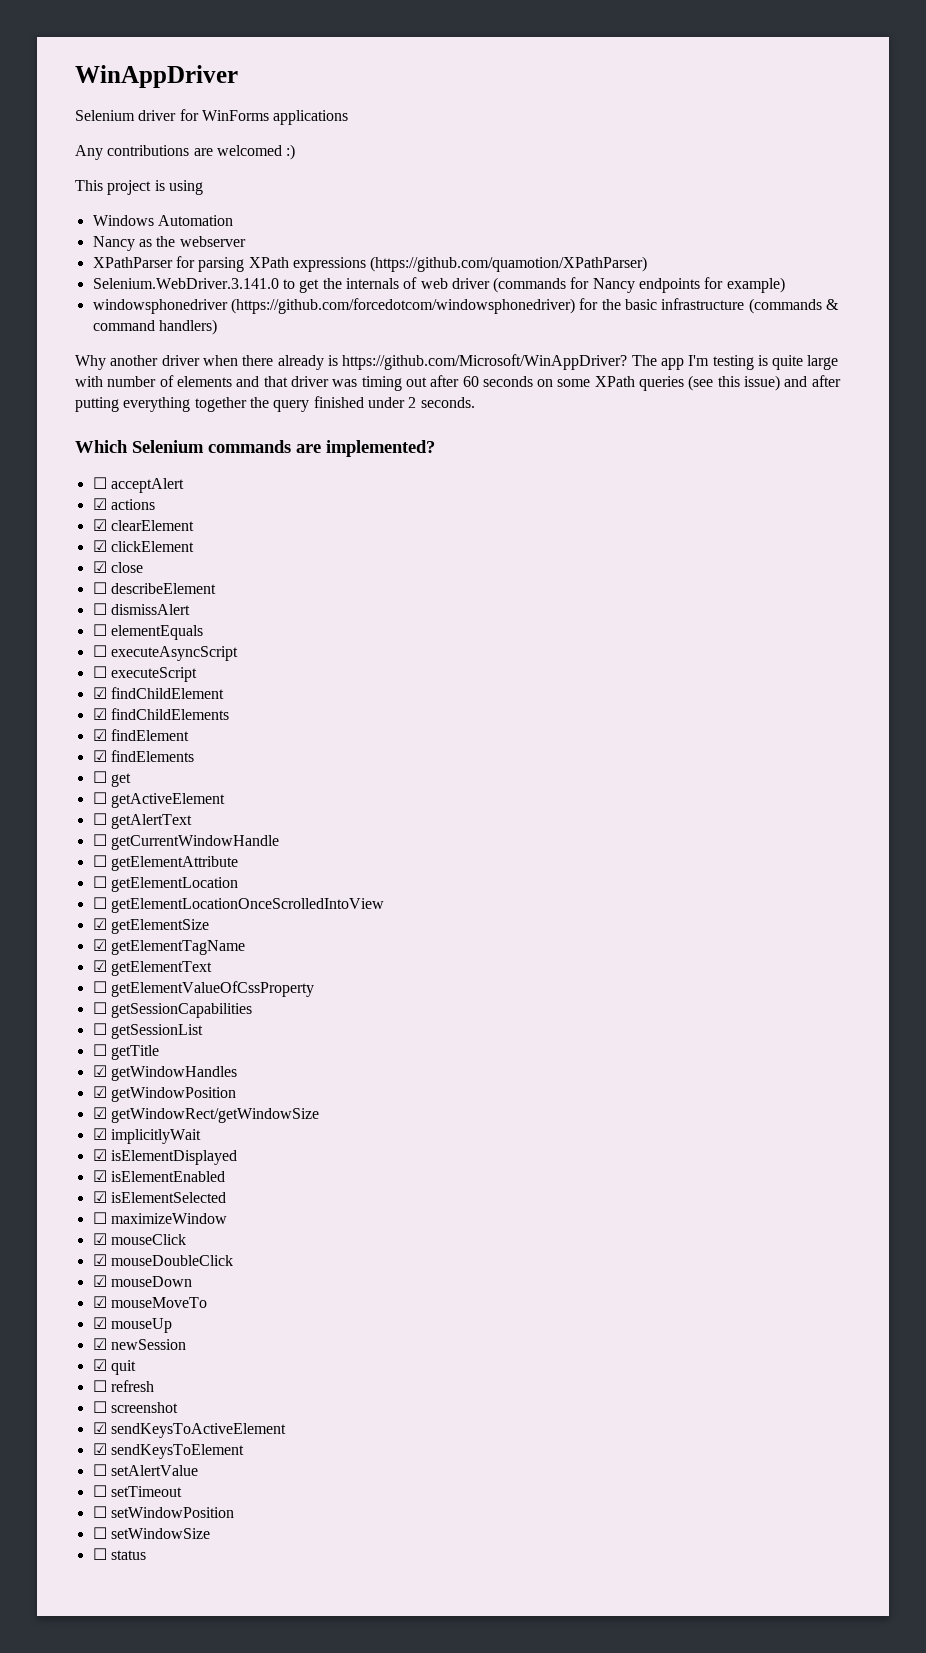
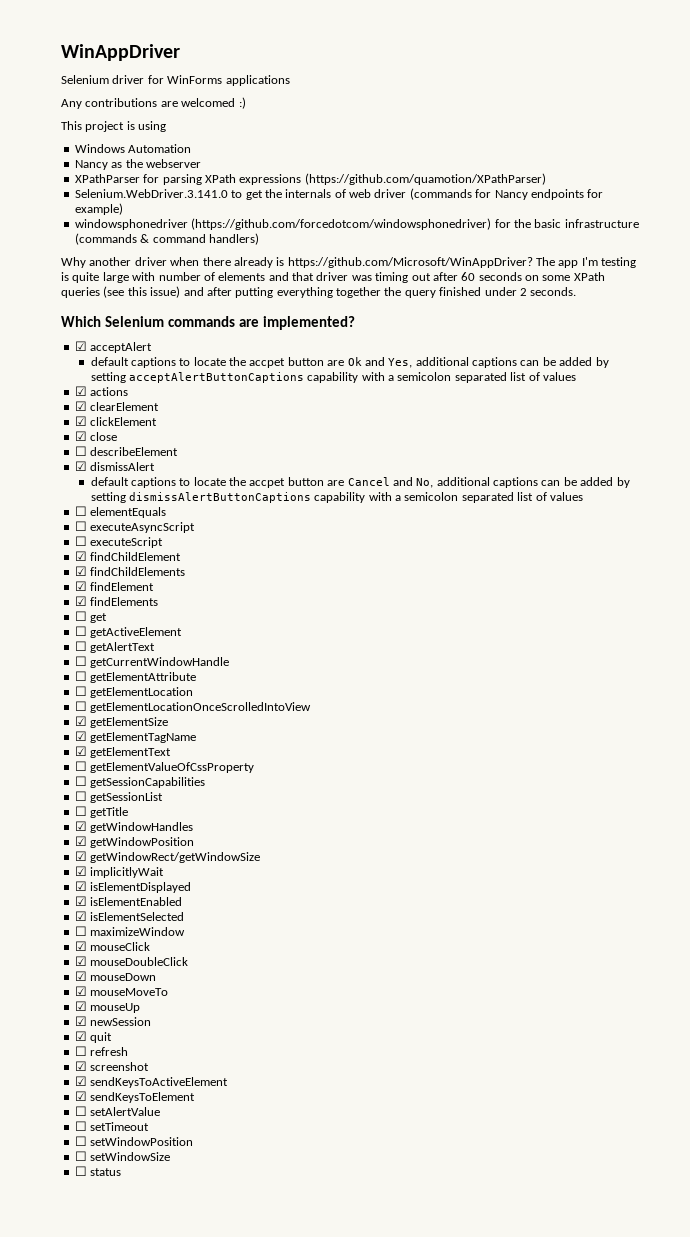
- ☐ acceptAlert
+ ☑ acceptAlert
+ default captions to locate the accpet button are Ok and Yes, additional captions can be added by setting acceptAlertButtonCaptions capability with a semicolon separated list of values
- ☐ dismissAlert
+ ☑ dismissAlert
+ default captions to locate the accpet button are Cancel and No, additional captions can be added by setting dismissAlertButtonCaptions capability with a semicolon separated list of values
- ☐ screenshot
+ ☑ screenshot

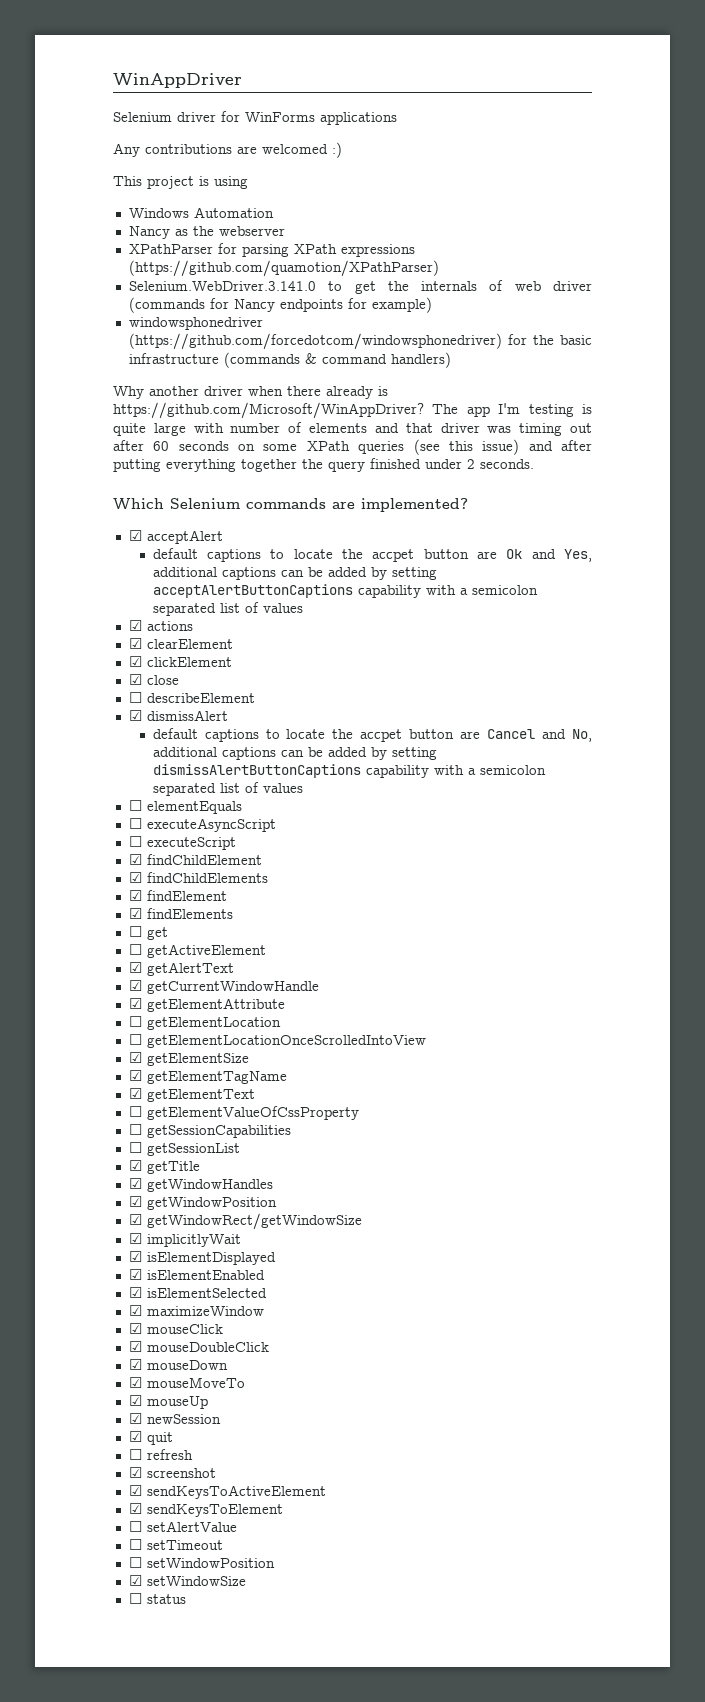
- ☐ getAlertText
+ ☑ getAlertText
- ☐ getCurrentWindowHandle
+ ☑ getCurrentWindowHandle
- ☐ getElementAttribute
+ ☑ getElementAttribute
- ☐ getTitle
+ ☑ getTitle
- ☐ maximizeWindow
+ ☑ maximizeWindow
- ☐ setWindowSize
+ ☑ setWindowSize

